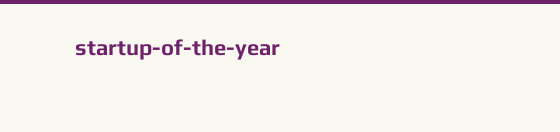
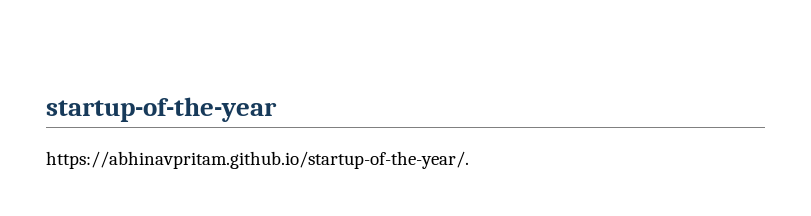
+ https://abhinavpritam.github.io/startup-of-the-year/.

